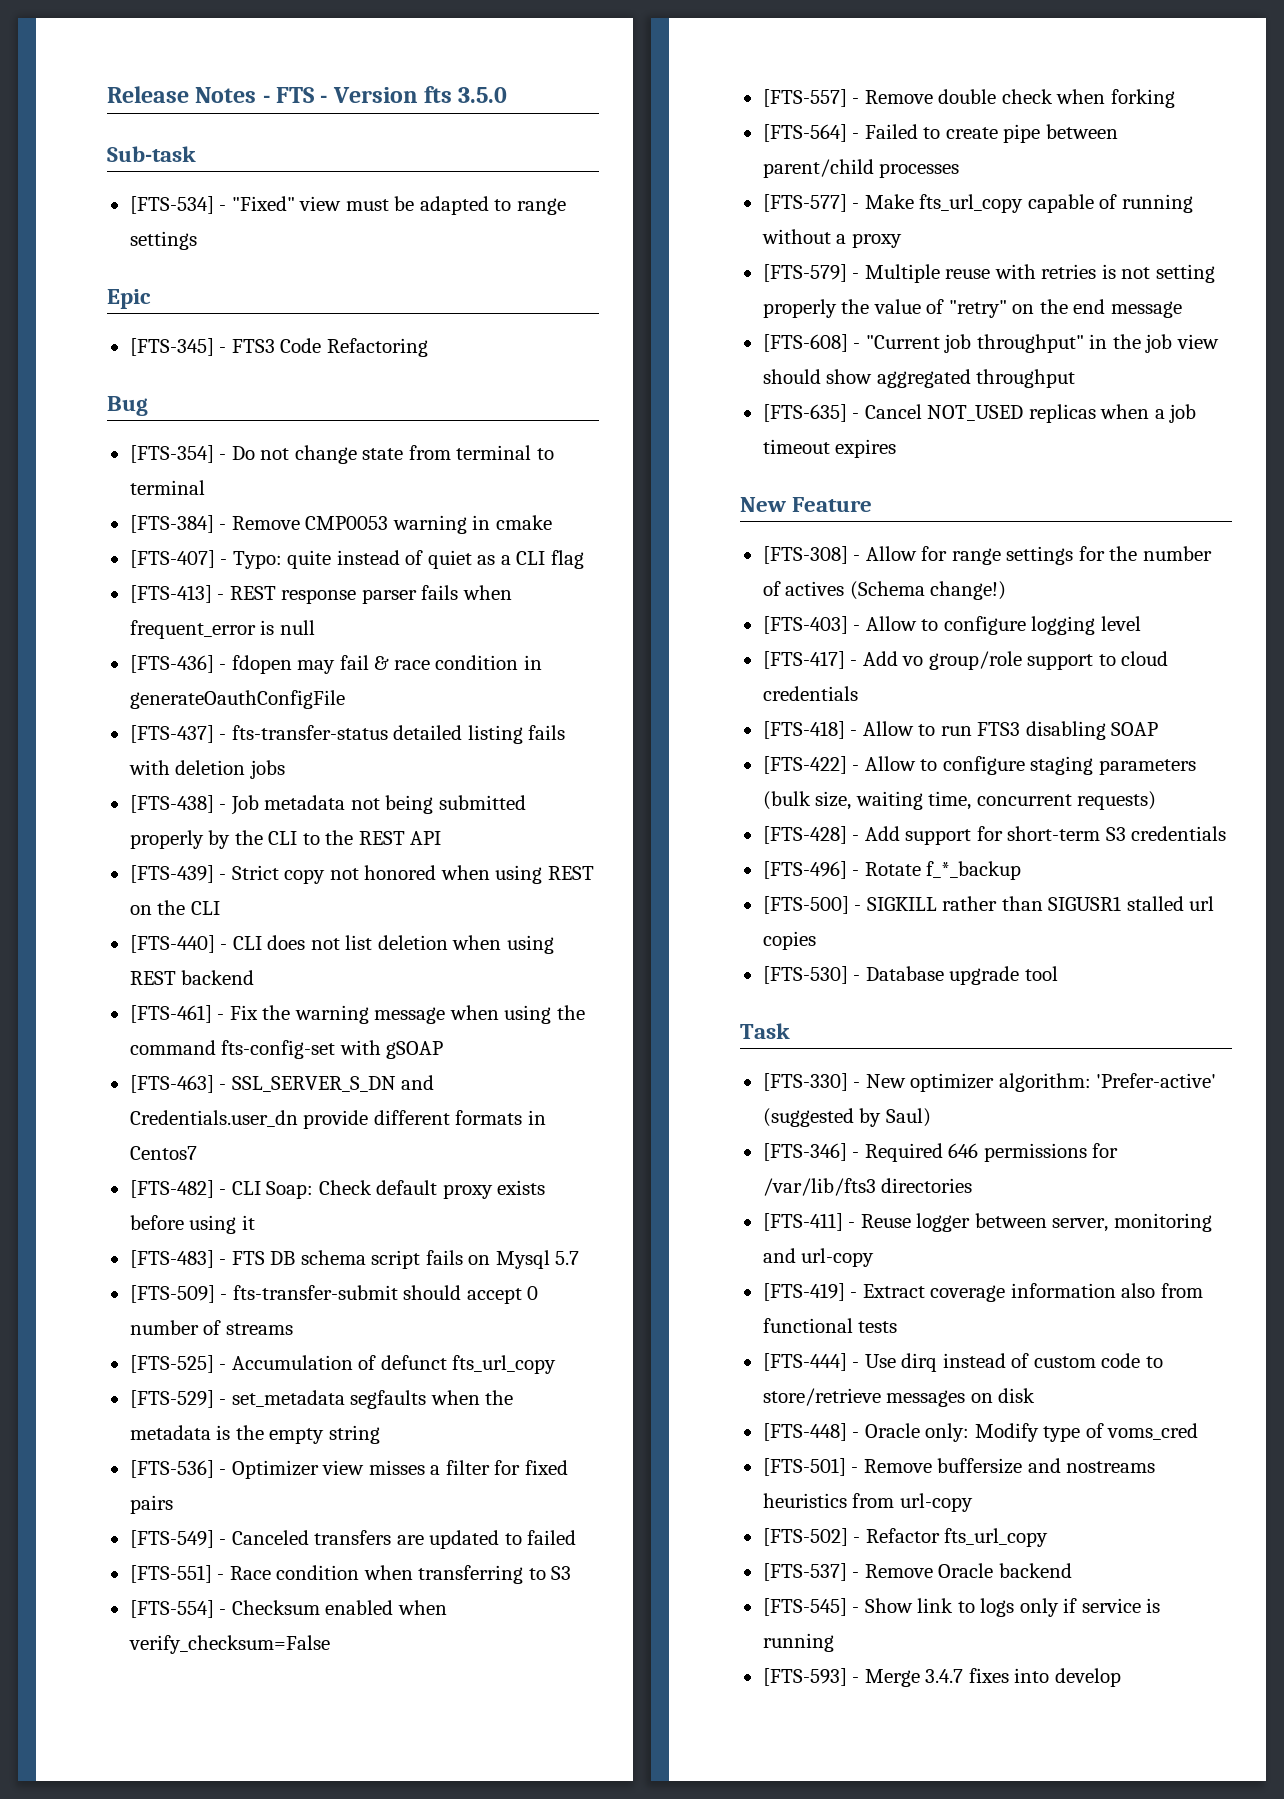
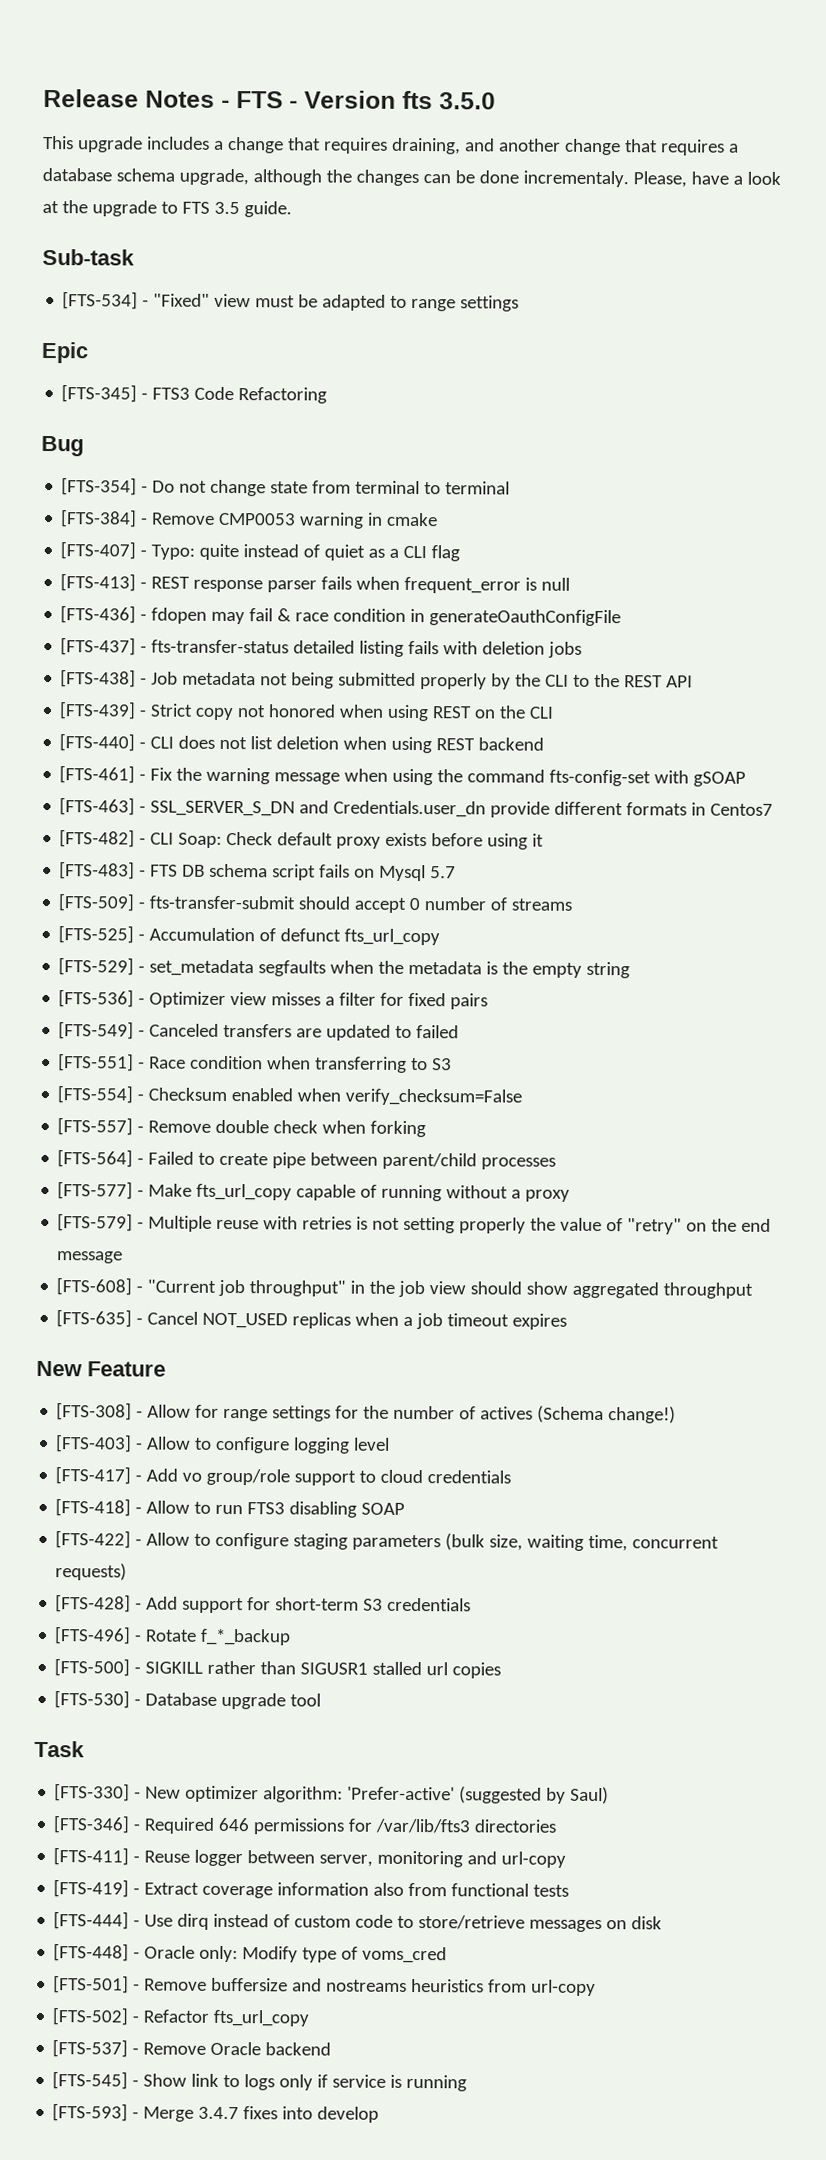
+ This upgrade includes a change that requires draining, and another change that requires a database schema upgrade, although the changes can be done incrementaly. Please, have a look at the upgrade to FTS 3.5 guide.

